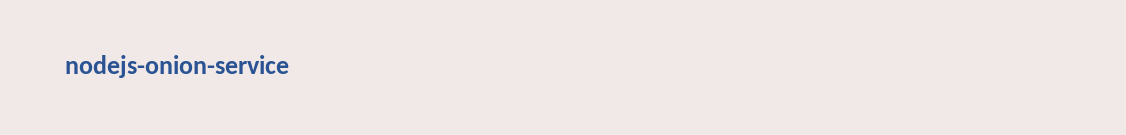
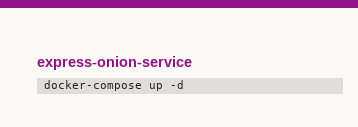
- nodejs-onion-service
+ express-onion-service
+ docker-compose up -d

